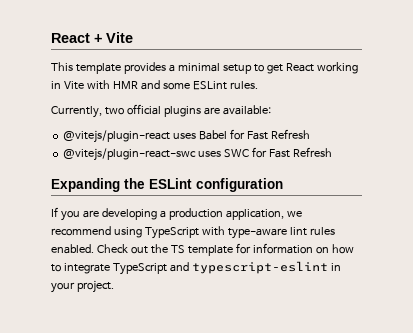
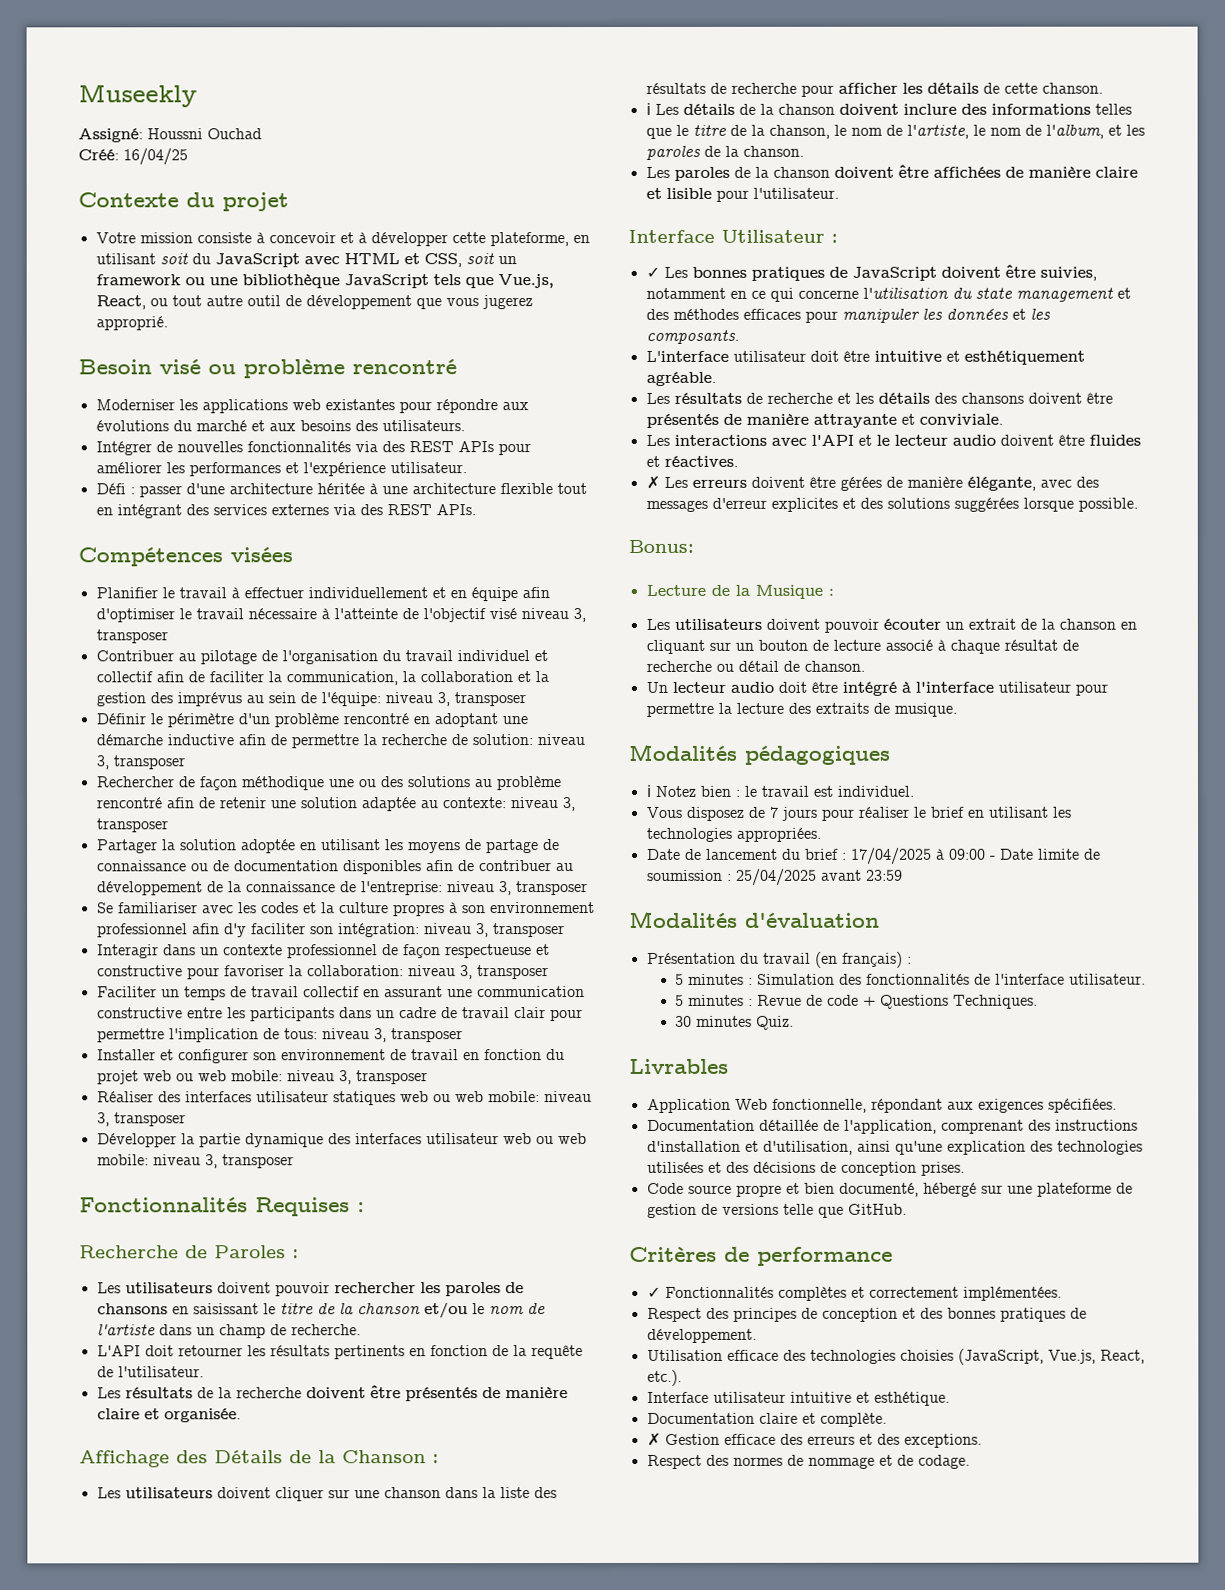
- React + Vite
- This template provides a minimal setup to get React working in Vite with HMR and some ESLint rules.
- Currently, two official plugins are available:
- @vitejs/plugin-react uses Babel for Fast Refresh
- @vitejs/plugin-react-swc uses SWC for Fast Refresh
- Expanding the ESLint configuration
- If you are developing a production application, we recommend using TypeScript with type-aware lint rules enabled. Check out the TS template for information on how to integrate TypeScript and typescript-eslint in your project.
+ Museekly
+ Assigné: Houssni Ouchad
+ Créé: 16/04/25
+ Contexte du projet
+ Votre mission consiste à concevoir et à développer cette plateforme, en utilisant soit du JavaScript avec HTML et CSS, soit un framework ou une bibliothèque JavaScript tels que Vue.js, React, ou tout autre outil de développement que vous jugerez approprié.
+ Besoin visé ou problème rencontré
+ Moderniser les applications web existantes pour répondre aux évolutions du marché et aux besoins des utilisateurs.
+ Intégrer de nouvelles fonctionnalités via des REST APIs pour améliorer les performances et l'expérience utilisateur.
+ Défi : passer d'une architecture héritée à une architecture flexible tout en intégrant des services externes via des REST APIs.
+ Compétences visées
+ Planifier le travail à effectuer individuellement et en équipe afin d'optimiser le travail nécessaire à l'atteinte de l'objectif visé niveau 3, transposer
+ Contribuer au pilotage de l'organisation du travail individuel et collectif afin de faciliter la communication, la collaboration et la gestion des imprévus au sein de l'équipe: niveau 3, transposer
+ Définir le périmètre d'un problème rencontré en adoptant une démarche inductive afin de permettre la recherche de solution: niveau 3, transposer
+ Rechercher de façon méthodique une ou des solutions au problème rencontré afin de retenir une solution adaptée au contexte: niveau 3, transposer
+ Partager la solution adoptée en utilisant les moyens de partage de connaissance ou de documentation disponibles afin de contribuer au développement de la connaissance de l'entreprise: niveau 3, transposer
+ Se familiariser avec les codes et la culture propres à son environnement professionnel afin d'y faciliter son intégration: niveau 3, transposer
+ Interagir dans un contexte professionnel de façon respectueuse et constructive pour favoriser la collaboration: niveau 3, transposer
+ Faciliter un temps de travail collectif en assurant une communication constructive entre les participants dans un cadre de travail clair pour permettre l'implication de tous: niveau 3, transposer
+ Installer et configurer son environnement de travail en fonction du projet web ou web mobile: niveau 3, transposer
+ Réaliser des interfaces utilisateur statiques web ou web mobile: niveau 3, transposer
+ Développer la partie dynamique des interfaces utilisateur web ou web mobile: niveau 3, transposer
+ Fonctionnalités Requises :
+ Recherche de Paroles :
+ Les utilisateurs doivent pouvoir rechercher les paroles de chansons en saisissant le titre de la chanson et/ou le nom de l'artiste dans un champ de recherche.
+ L'API doit retourner les résultats pertinents en fonction de la requête de l'utilisateur.
+ Les résultats de la recherche doivent être présentés de manière claire et organisée.
+ Affichage des Détails de la Chanson :
+ Les utilisateurs doivent cliquer sur une chanson dans la liste des résultats de recherche pour afficher les détails de cette chanson.
+ ℹ Les détails de la chanson doivent inclure des informations telles que le titre de la chanson, le nom de l'artiste, le nom de l'album, et les paroles de la chanson.
+ Les paroles de la chanson doivent être affichées de manière claire et lisible pour l'utilisateur.
+ Interface Utilisateur :
+ ✓ Les bonnes pratiques de JavaScript doivent être suivies, notamment en ce qui concerne l'utilisation du state management et des méthodes efficaces pour manipuler les données et les composants.
+ L'interface utilisateur doit être intuitive et esthétiquement agréable.
+ Les résultats de recherche et les détails des chansons doivent être présentés de manière attrayante et conviviale.
+ Les interactions avec l'API et le lecteur audio doivent être fluides et réactives.
+ ✗ Les erreurs doivent être gérées de manière élégante, avec des messages d'erreur explicites et des solutions suggérées lorsque possible.
+ Bonus:
+ Lecture de la Musique :
+ Les utilisateurs doivent pouvoir écouter un extrait de la chanson en cliquant sur un bouton de lecture associé à chaque résultat de recherche ou détail de chanson.
+ Un lecteur audio doit être intégré à l'interface utilisateur pour permettre la lecture des extraits de musique.
+ Modalités pédagogiques
+ ℹ Notez bien : le travail est individuel.
+ Vous disposez de 7 jours pour réaliser le brief en utilisant les technologies appropriées.
+ Date de lancement du brief : 17/04/2025 à 09:00 - Date limite de soumission : 25/04/2025 avant 23:59
+ Modalités d'évaluation
+ Présentation du travail (en français) :
+ 5 minutes : Simulation des fonctionnalités de l'interface utilisateur.
+ 5 minutes : Revue de code + Questions Techniques.
+ 30 minutes Quiz.
+ Livrables
+ Application Web fonctionnelle, répondant aux exigences spécifiées.
+ Documentation détaillée de l'application, comprenant des instructions d'installation et d'utilisation, ainsi qu'une explication des technologies utilisées et des décisions de conception prises.
+ Code source propre et bien documenté, hébergé sur une plateforme de gestion de versions telle que GitHub.
+ Critères de performance
+ ✓ Fonctionnalités complètes et correctement implémentées.
+ Respect des principes de conception et des bonnes pratiques de développement.
+ Utilisation efficace des technologies choisies (JavaScript, Vue.js, React, etc.).
+ Interface utilisateur intuitive et esthétique.
+ Documentation claire et complète.
+ ✗ Gestion efficace des erreurs et des exceptions.
+ Respect des normes de nommage et de codage.

